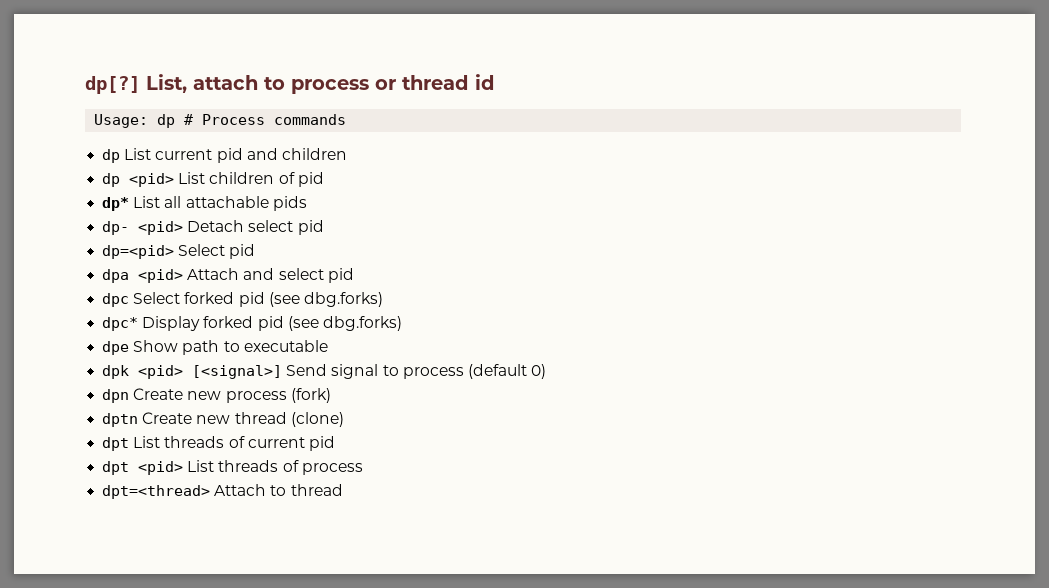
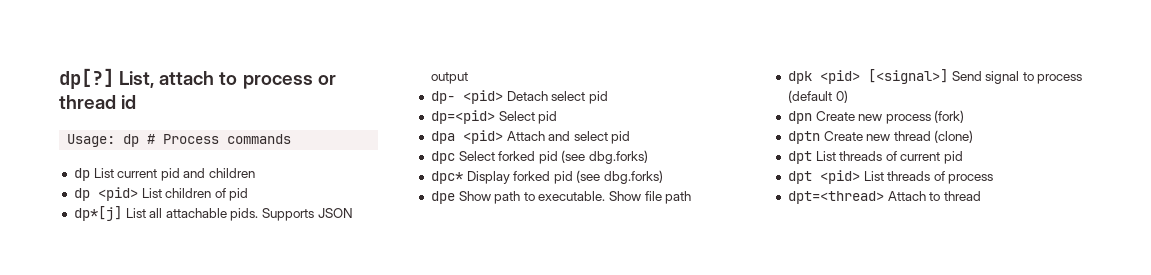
- dp* List all attachable pids
+ dp*[j] List all attachable pids. Supports JSON output
- dpe Show path to executable
+ dpe Show path to executable. Show file path

